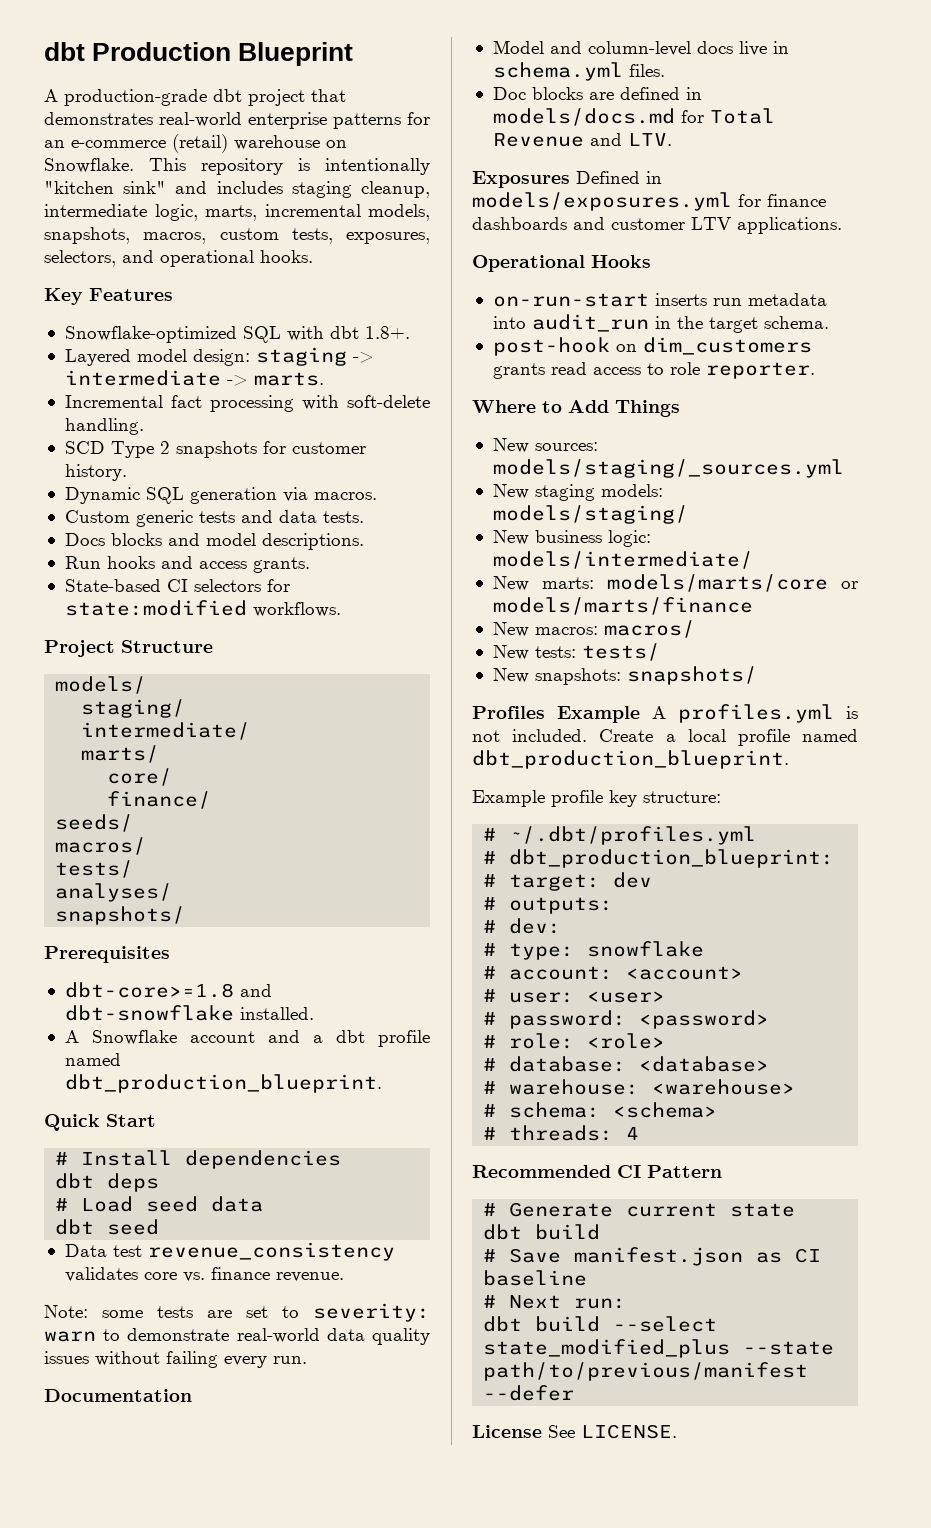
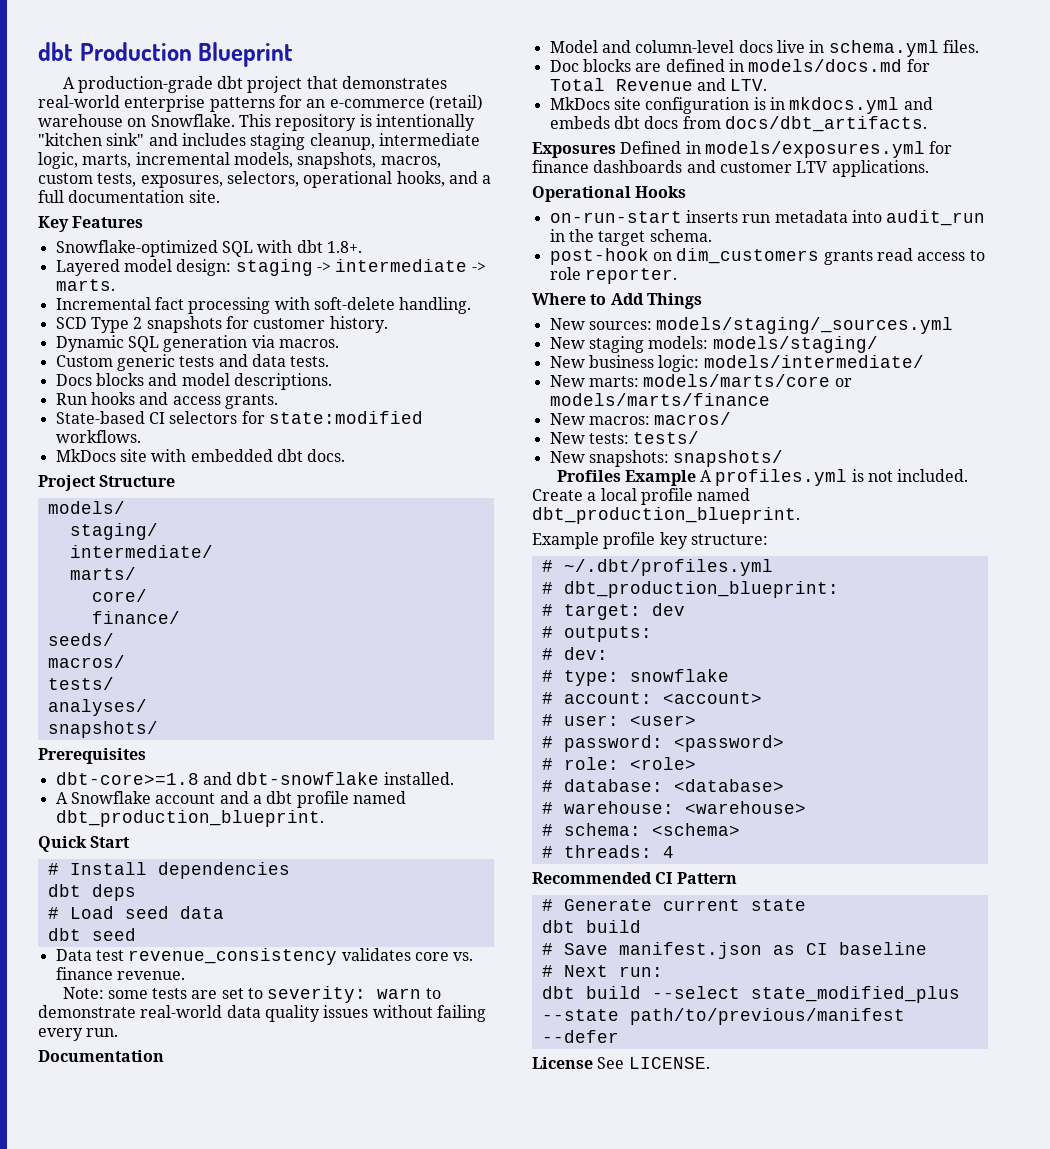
- This repository is intentionally "kitchen sink" and includes staging cleanup, intermediate logic, marts, incremental models, snapshots, macros, custom tests, exposures, selectors, and operational hooks.
+ This repository is intentionally "kitchen sink" and includes staging cleanup, intermediate logic, marts, incremental models, snapshots, macros, custom tests, exposures, selectors, operational hooks, and a full documentation site.
+ MkDocs site with embedded dbt docs.
+ MkDocs site configuration is in mkdocs.yml and embeds dbt docs from docs/dbt_artifacts.

